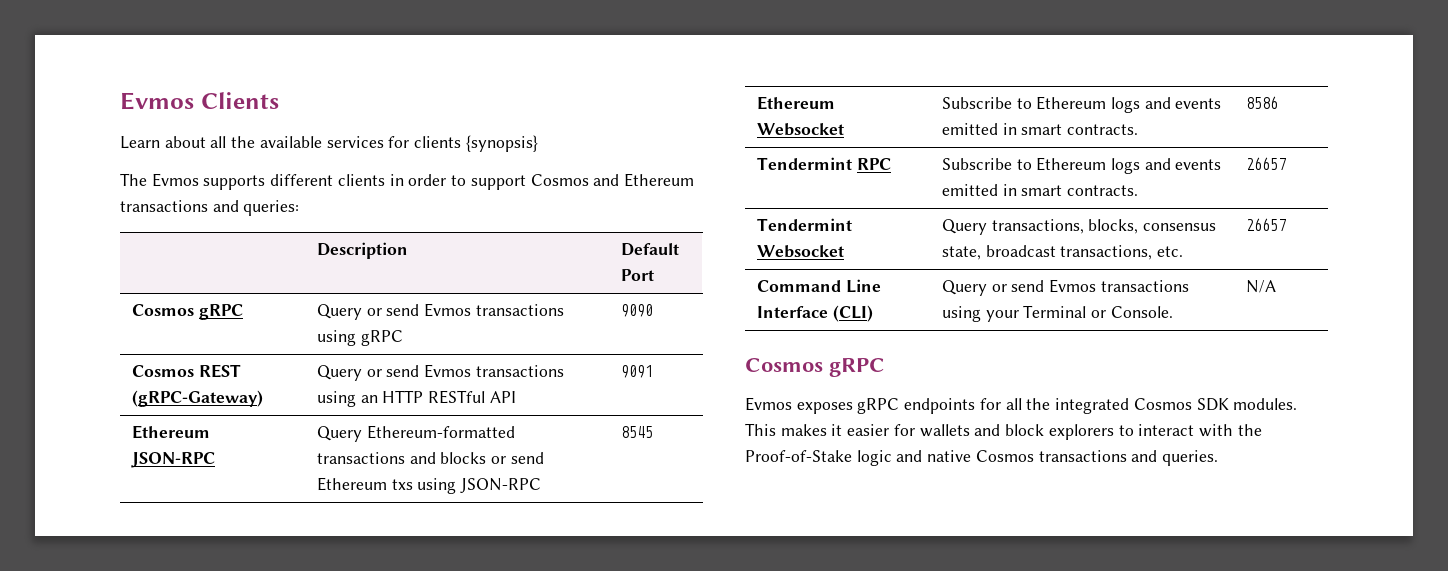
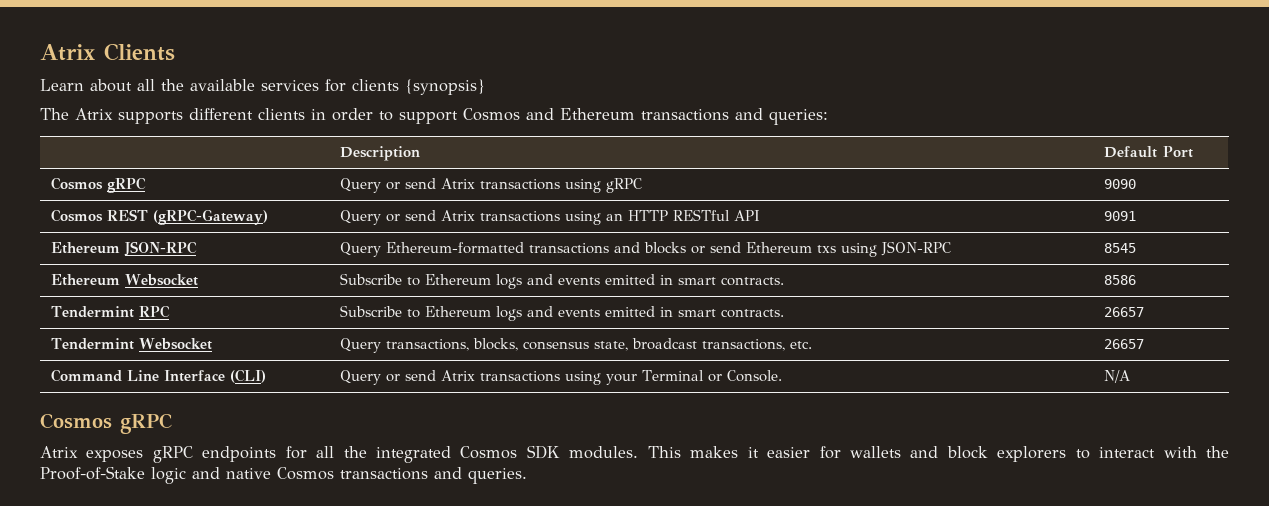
- Evmos Clients
+ Atrix Clients
- The Evmos supports different clients in order to support Cosmos and Ethereum transactions and queries:
+ The Atrix supports different clients in order to support Cosmos and Ethereum transactions and queries:
- Cosmos gRPC | Query or send Evmos transactions using gRPC | 9090
+ Cosmos gRPC | Query or send Atrix transactions using gRPC | 9090
- Cosmos REST (gRPC-Gateway) | Query or send Evmos transactions using an HTTP RESTful API | 9091
+ Cosmos REST (gRPC-Gateway) | Query or send Atrix transactions using an HTTP RESTful API | 9091
- Command Line Interface (CLI) | Query or send Evmos transactions using your Terminal or Console. | N/A
+ Command Line Interface (CLI) | Query or send Atrix transactions using your Terminal or Console. | N/A
- Evmos exposes gRPC endpoints for all the integrated Cosmos SDK modules.
+ Atrix exposes gRPC endpoints for all the integrated Cosmos SDK modules.

